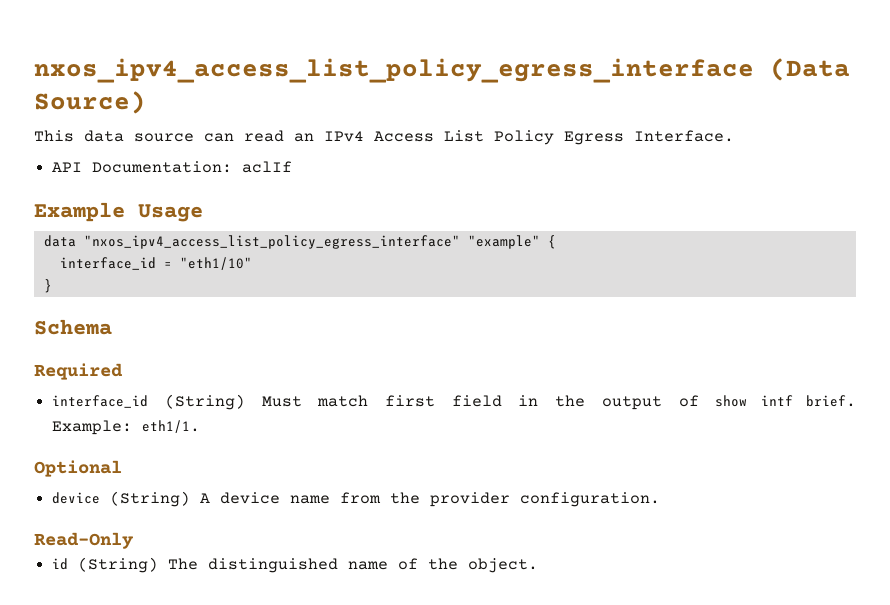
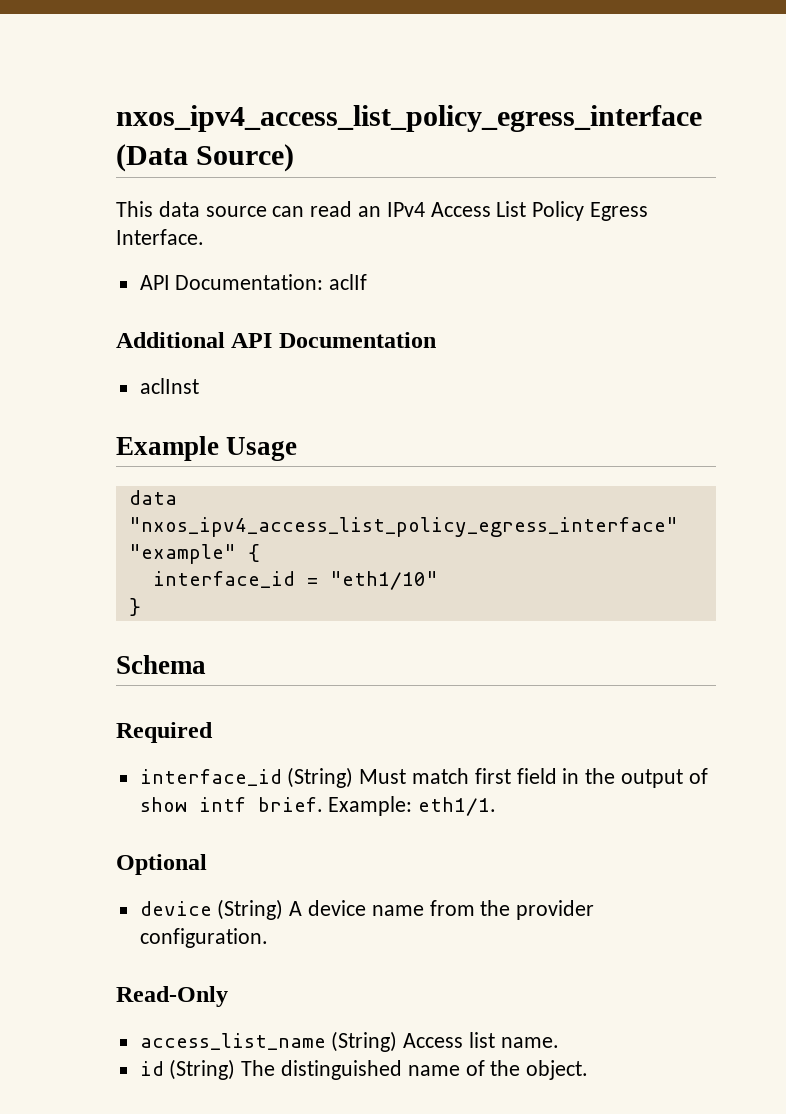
+ Additional API Documentation
+ aclInst
+ access_list_name (String) Access list name.

